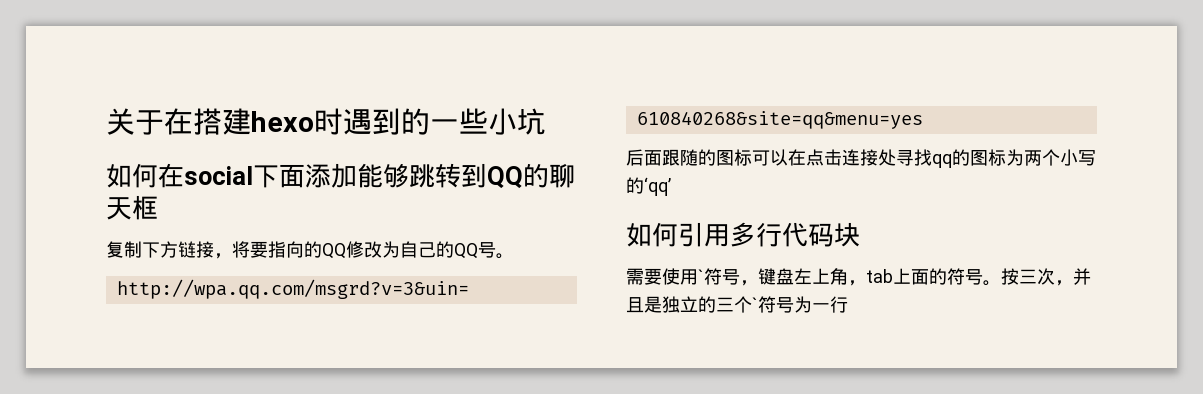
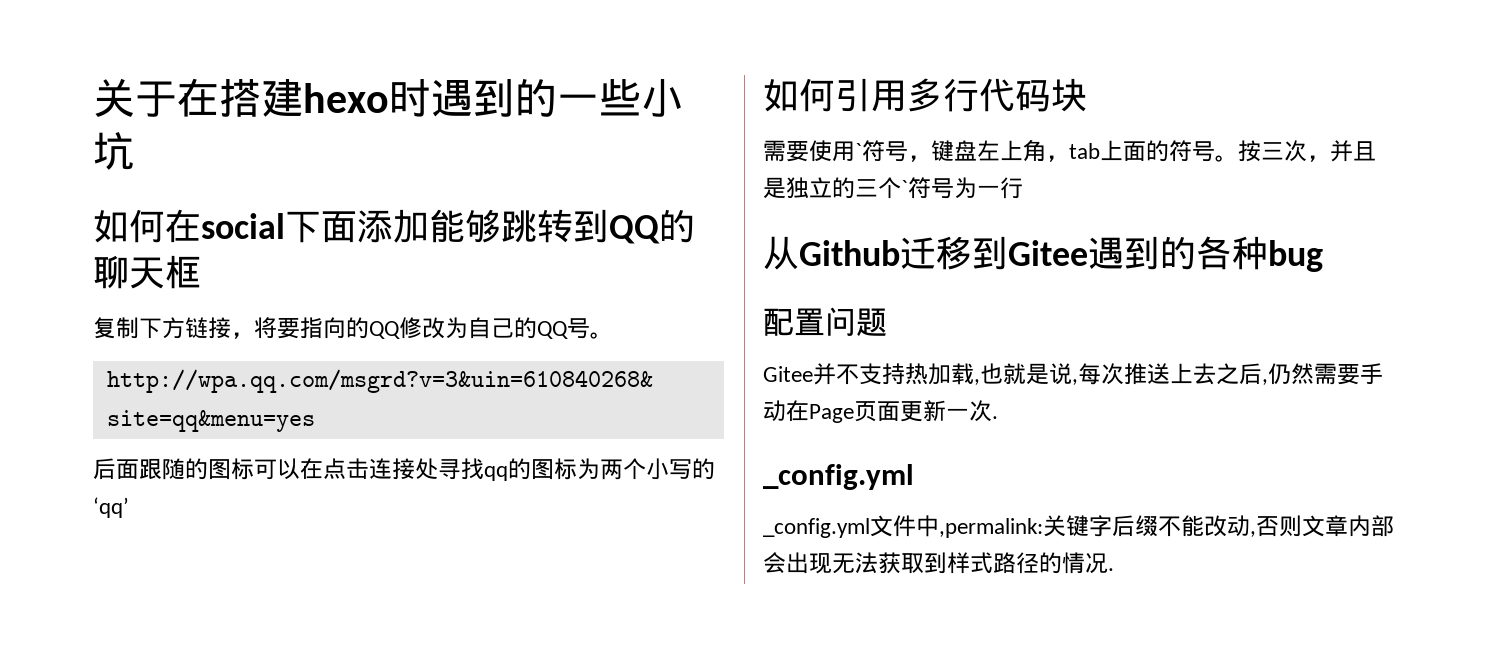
+ 从Github迁移到Gitee遇到的各种bug
+ 配置问题
+ Gitee并不支持热加载,也就是说,每次推送上去之后,仍然需要手动在Page页面更新一次.
+ _config.yml
+ _config.yml文件中,permalink:关键字后缀不能改动,否则文章内部会出现无法获取到样式路径的情况.

